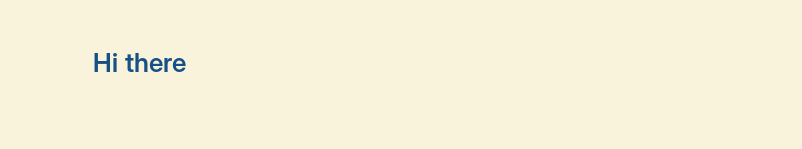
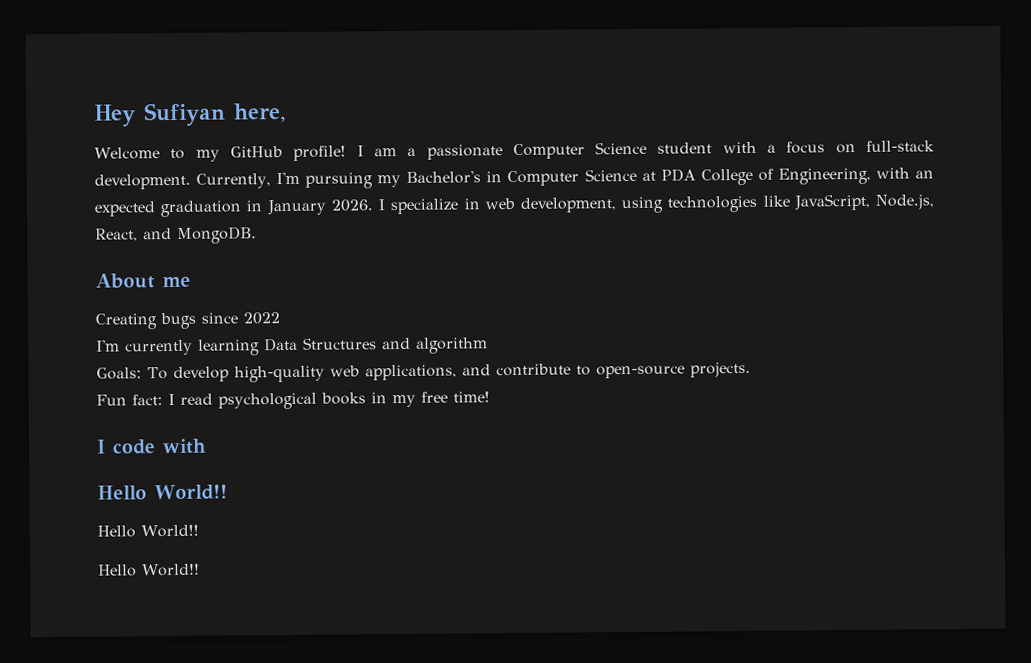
- Hi there
+ Hey Sufiyan here,
+ Welcome to my GitHub profile! I am a passionate Computer Science student with a focus on full-stack development. Currently, I'm pursuing my Bachelor's in Computer Science at PDA College of Engineering, with an expected graduation in January 2026. I specialize in web development, using technologies like JavaScript, Node.js, React, and MongoDB.
+ About me
+ Creating bugs since 2022
+ I'm currently learning Data Structures and algorithm
+ Goals: To develop high-quality web applications, and contribute to open-source projects.
+ Fun fact: I read psychological books in my free time!
+ I code with
+ Hello World!!
+ Hello World!!
+ Hello World!!

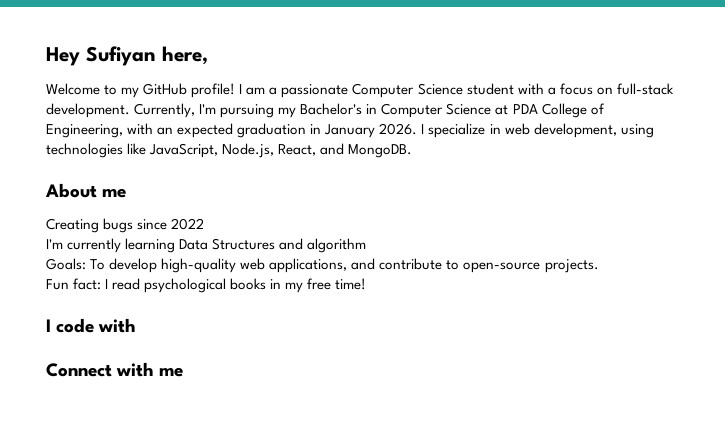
  I code with
- Hello World!!
- Hello World!!
- Hello World!!
+ Connect with me

